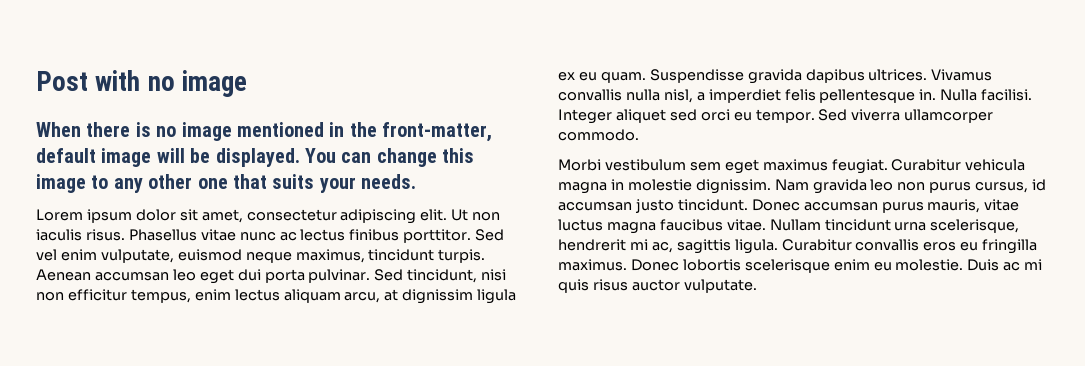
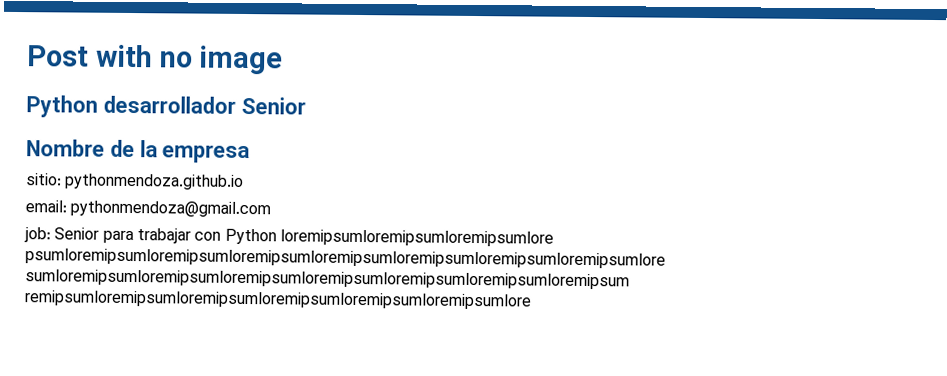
- When there is no image mentioned in the front-matter, default image will be displayed. You can change this image to any other one that suits your needs.
- Lorem ipsum dolor sit amet, consectetur adipiscing elit. Ut non iaculis risus. Phasellus vitae nunc ac lectus finibus porttitor. Sed vel enim vulputate, euismod neque maximus, tincidunt turpis. Aenean accumsan leo eget dui porta pulvinar. Sed tincidunt, nisi non efficitur tempus, enim lectus aliquam arcu, at dignissim ligula ex eu quam. Suspendisse gravida dapibus ultrices. Vivamus convallis nulla nisl, a imperdiet felis pellentesque in. Nulla facilisi. Integer aliquet sed orci eu tempor. Sed viverra ullamcorper commodo.
- Morbi vestibulum sem eget maximus feugiat. Curabitur vehicula magna in molestie dignissim. Nam gravida leo non purus cursus, id accumsan justo tincidunt. Donec accumsan purus mauris, vitae luctus magna faucibus vitae. Nullam tincidunt urna scelerisque, hendrerit mi ac, sagittis ligula. Curabitur convallis eros eu fringilla maximus. Donec lobortis scelerisque enim eu molestie. Duis ac mi quis risus auctor vulputate.
+ Python desarrollador Senior
+ Nombre de la empresa
+ sitio: pythonmendoza.github.io
+ email: pythonmendoza@gmail.com
+ job: Senior para trabajar con Python loremipsumloremipsumloremipsumlore psumloremipsumloremipsumloremipsumloremipsumloremipsumloremipsumloremipsumlore sumloremipsumloremipsumloremipsumloremipsumloremipsumloremipsumloremipsum remipsumloremipsumloremipsumloremipsumloremipsumloremipsumlore

